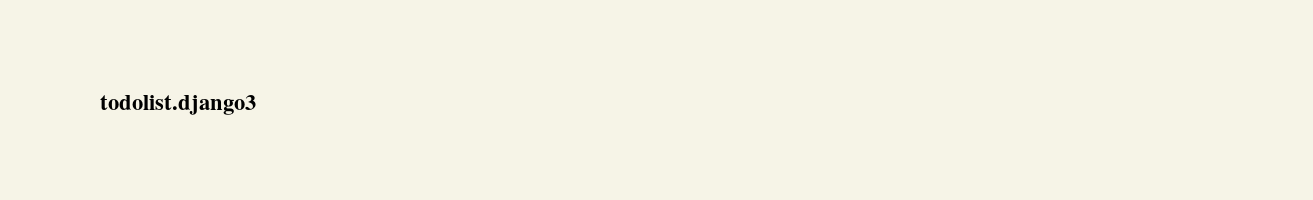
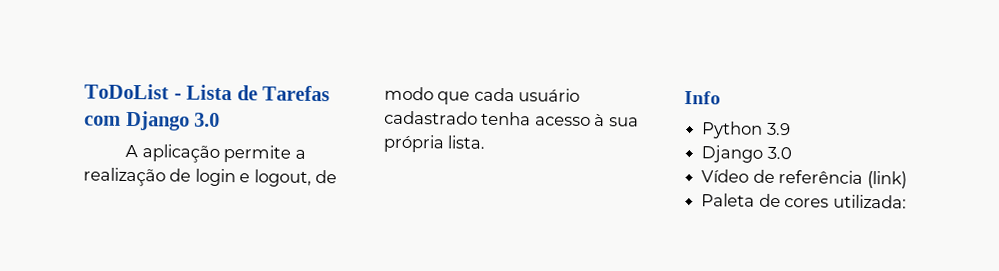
- todolist.django3
+ ToDoList - Lista de Tarefas com Django 3.0
+ A aplicação permite a realização de login e logout, de modo que cada usuário cadastrado tenha acesso à sua própria lista.
+ Info
+ Python 3.9
+ Django 3.0
+ Vídeo de referência (link)
+ Paleta de cores utilizada:

